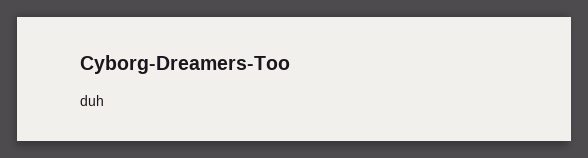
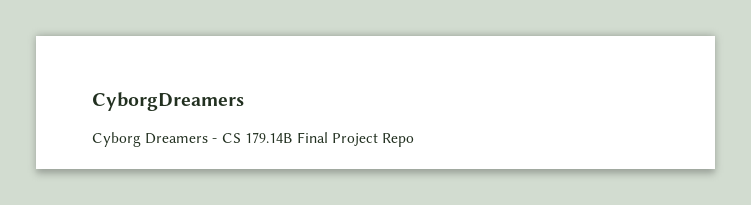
- Cyborg-Dreamers-Too
- duh
+ CyborgDreamers
+ Cyborg Dreamers - CS 179.14B Final Project Repo

